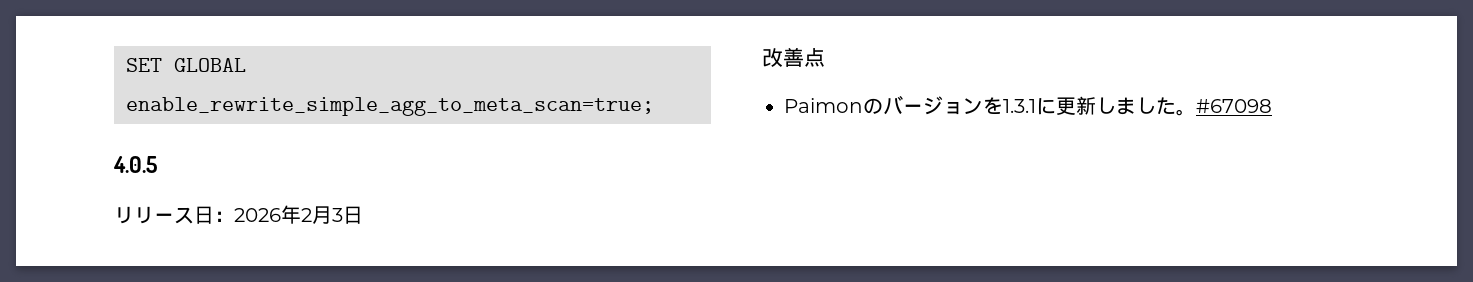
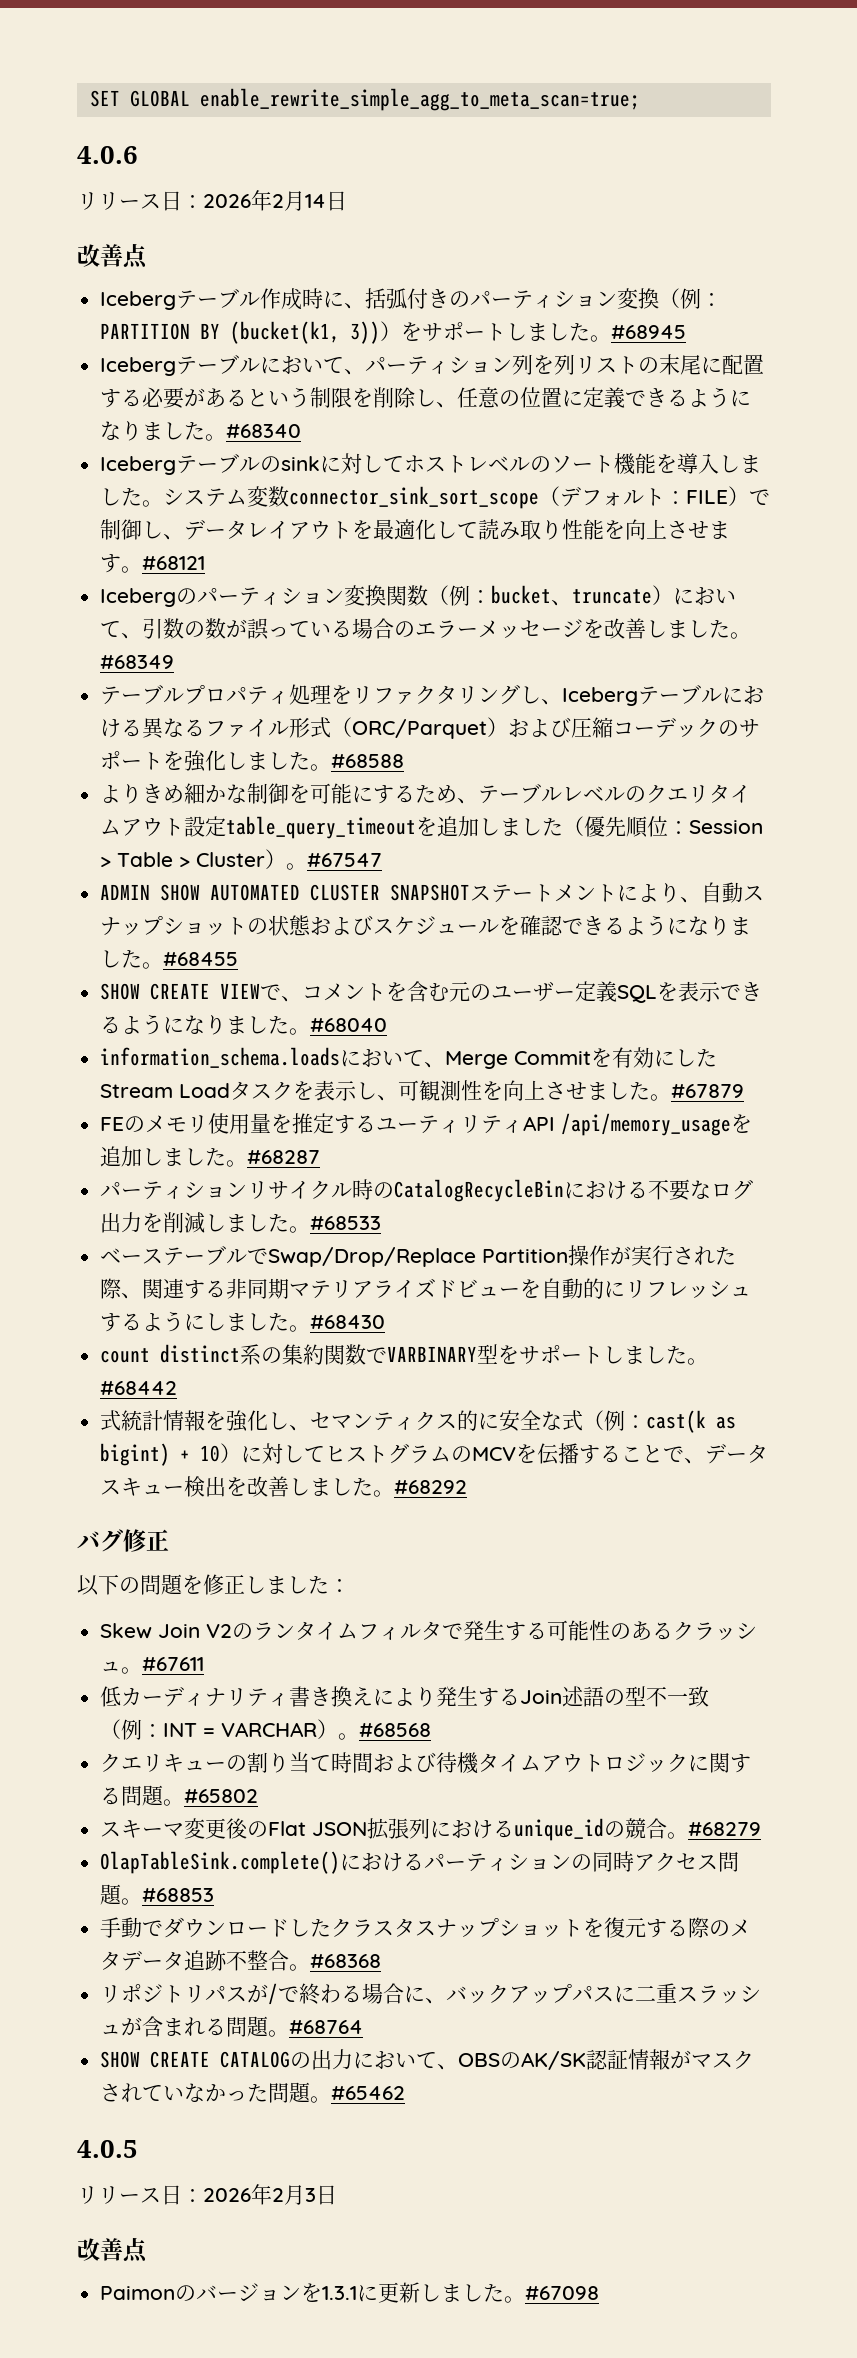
+ 4.0.6
+ リリース日：2026年2月14日
+ 改善点
+ Icebergテーブル作成時に、括弧付きのパーティション変換（例：PARTITION BY (bucket(k1, 3))）をサポートしました。#68945
+ Icebergテーブルにおいて、パーティション列を列リストの末尾に配置する必要があるという制限を削除し、任意の位置に定義できるようになりました。#68340
+ Icebergテーブルのsinkに対してホストレベルのソート機能を導入しました。システム変数connector_sink_sort_scope（デフォルト：FILE）で制御し、データレイアウトを最適化して読み取り性能を向上させます。#68121
+ Icebergのパーティション変換関数（例：bucket、truncate）において、引数の数が誤っている場合のエラーメッセージを改善しました。#68349
+ テーブルプロパティ処理をリファクタリングし、Icebergテーブルにおける異なるファイル形式（ORC/Parquet）および圧縮コーデックのサポートを強化しました。#68588
+ よりきめ細かな制御を可能にするため、テーブルレベルのクエリタイムアウト設定table_query_timeoutを追加しました（優先順位：Session > Table > Cluster）。#67547
+ ADMIN SHOW AUTOMATED CLUSTER SNAPSHOTステートメントにより、自動スナップショットの状態およびスケジュールを確認できるようになりました。#68455
+ SHOW CREATE VIEWで、コメントを含む元のユーザー定義SQLを表示できるようになりました。#68040
+ information_schema.loadsにおいて、Merge Commitを有効にしたStream Loadタスクを表示し、可観測性を向上させました。#67879
+ FEのメモリ使用量を推定するユーティリティAPI /api/memory_usageを追加しました。#68287
+ パーティションリサイクル時のCatalogRecycleBinにおける不要なログ出力を削減しました。#68533
+ ベーステーブルでSwap/Drop/Replace Partition操作が実行された際、関連する非同期マテリアライズドビューを自動的にリフレッシュするようにしました。#68430
+ count distinct系の集約関数でVARBINARY型をサポートしました。#68442
+ 式統計情報を強化し、セマンティクス的に安全な式（例：cast(k as bigint) + 10）に対してヒストグラムのMCVを伝播することで、データスキュー検出を改善しました。#68292
+ バグ修正
+ 以下の問題を修正しました：
+ Skew Join V2のランタイムフィルタで発生する可能性のあるクラッシュ。#67611
+ 低カーディナリティ書き換えにより発生するJoin述語の型不一致（例：INT = VARCHAR）。#68568
+ クエリキューの割り当て時間および待機タイムアウトロジックに関する問題。#65802
+ スキーマ変更後のFlat JSON拡張列におけるunique_idの競合。#68279
+ OlapTableSink.complete()におけるパーティションの同時アクセス問題。#68853
+ 手動でダウンロードしたクラスタスナップショットを復元する際のメタデータ追跡不整合。#68368
+ リポジトリパスが/で終わる場合に、バックアップパスに二重スラッシュが含まれる問題。#68764
+ SHOW CREATE CATALOGの出力において、OBSのAK/SK認証情報がマスクされていなかった問題。#65462

